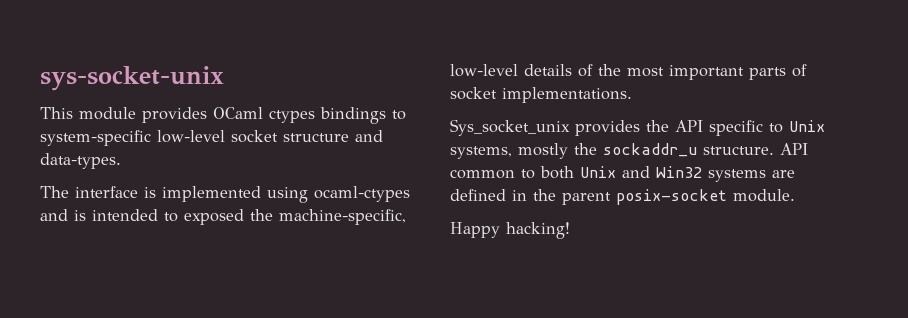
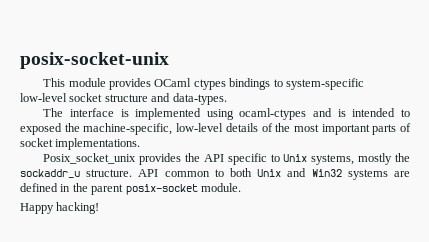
- sys-socket-unix
+ posix-socket-unix
- Sys_socket_unix provides the API specific to Unix systems, mostly the sockaddr_u structure.
+ Posix_socket_unix provides the API specific to Unix systems, mostly the sockaddr_u structure.

